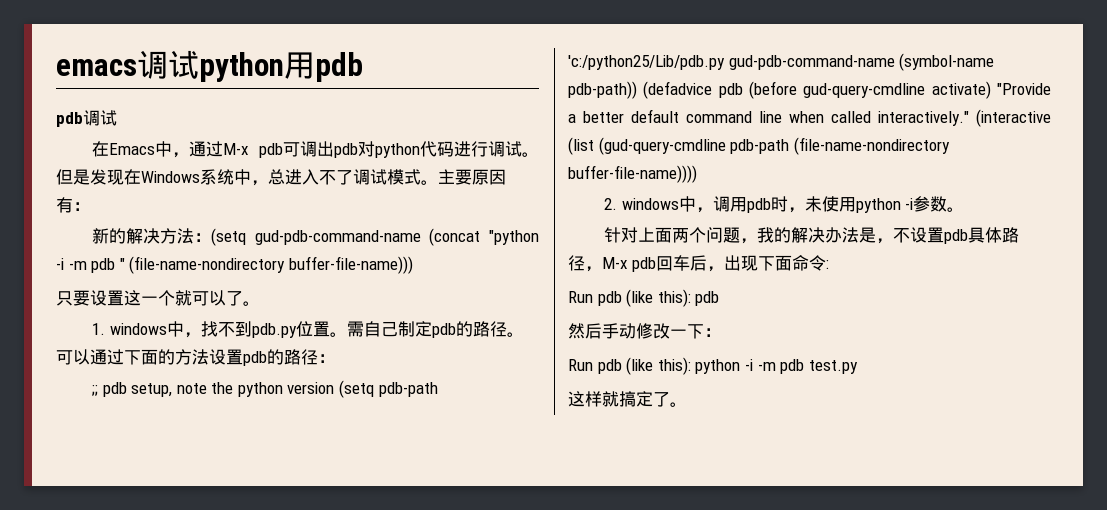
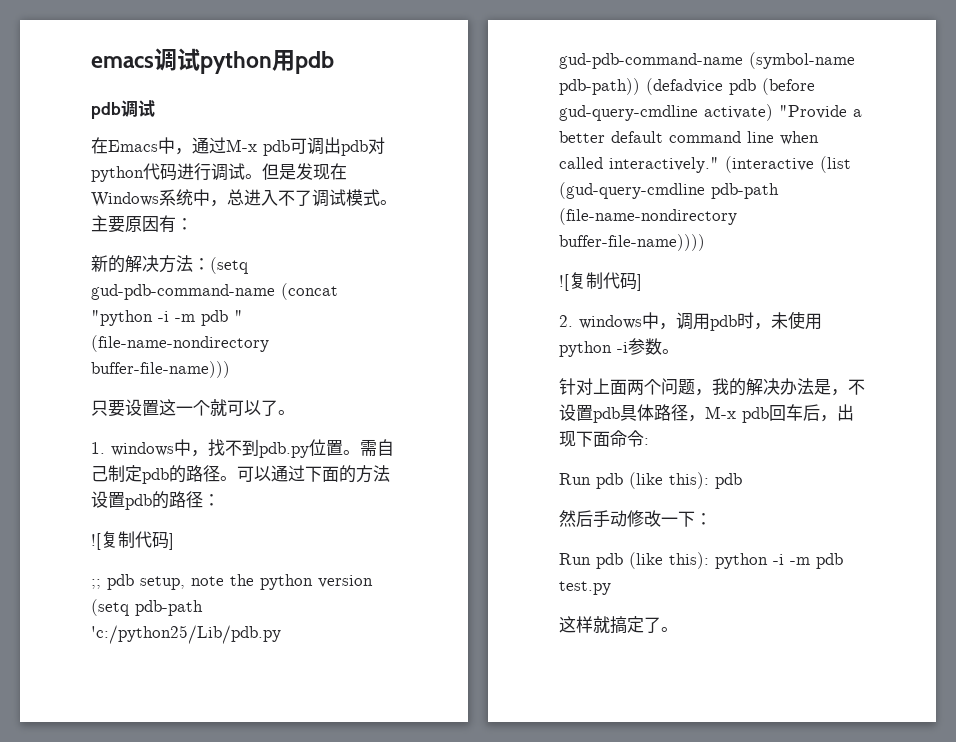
  可以通过下面的方法设置pdb的路径：
+ ![复制代码]
  (interactive (list (gud-query-cmdline pdb-path (file-name-nondirectory buffer-file-name))))
+ ![复制代码]

